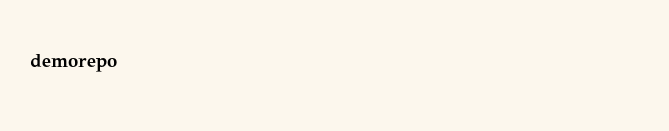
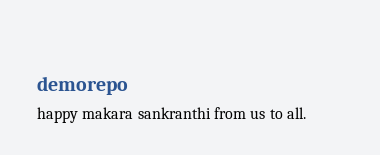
+ happy makara sankranthi from us to all.

